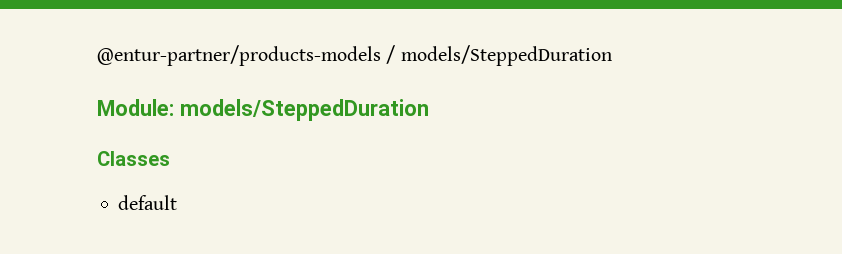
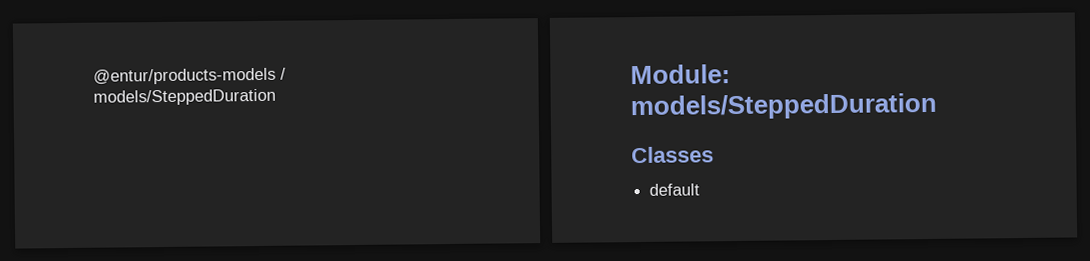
- @entur-partner/products-models / models/SteppedDuration
+ @entur/products-models / models/SteppedDuration

